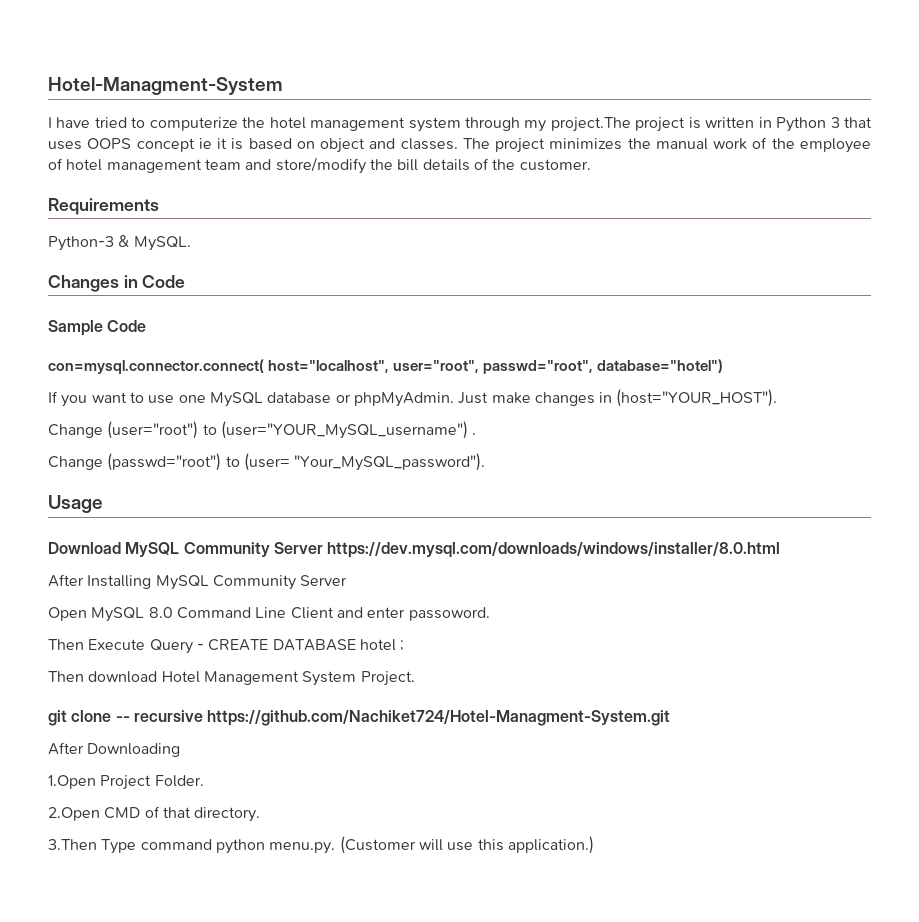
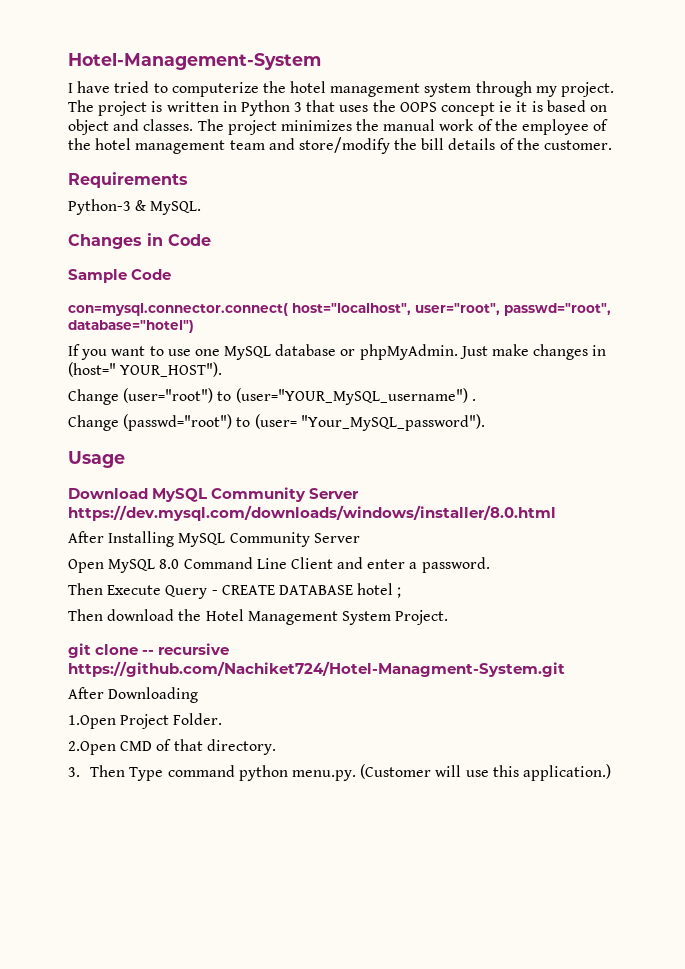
- Hotel-Managment-System
+ Hotel-Management-System
- I have tried to computerize the hotel management system through my project.The project is written in Python 3 that uses OOPS concept ie it is based on object and classes.
+ I have tried to computerize the hotel management system through my project. The project is written in Python 3 that uses the OOPS concept ie it is based on object and classes.
- The project minimizes the manual work of the employee of hotel management team and store/modify the bill details of the customer.
+ The project minimizes the manual work of the employee of the hotel management team and store/modify the bill details of the customer.
- Just make changes in (host="YOUR_HOST").
+ Just make changes in (host=" YOUR_HOST").
- Open MySQL 8.0 Command Line Client and enter passoword.
+ Open MySQL 8.0 Command Line Client and enter a password.
- Then download Hotel Management System Project.
+ Then download the Hotel Management System Project.
- 3.Then Type command python menu.py. (Customer will use this application.)
+ 3. Then Type command python menu.py. (Customer will use this application.)

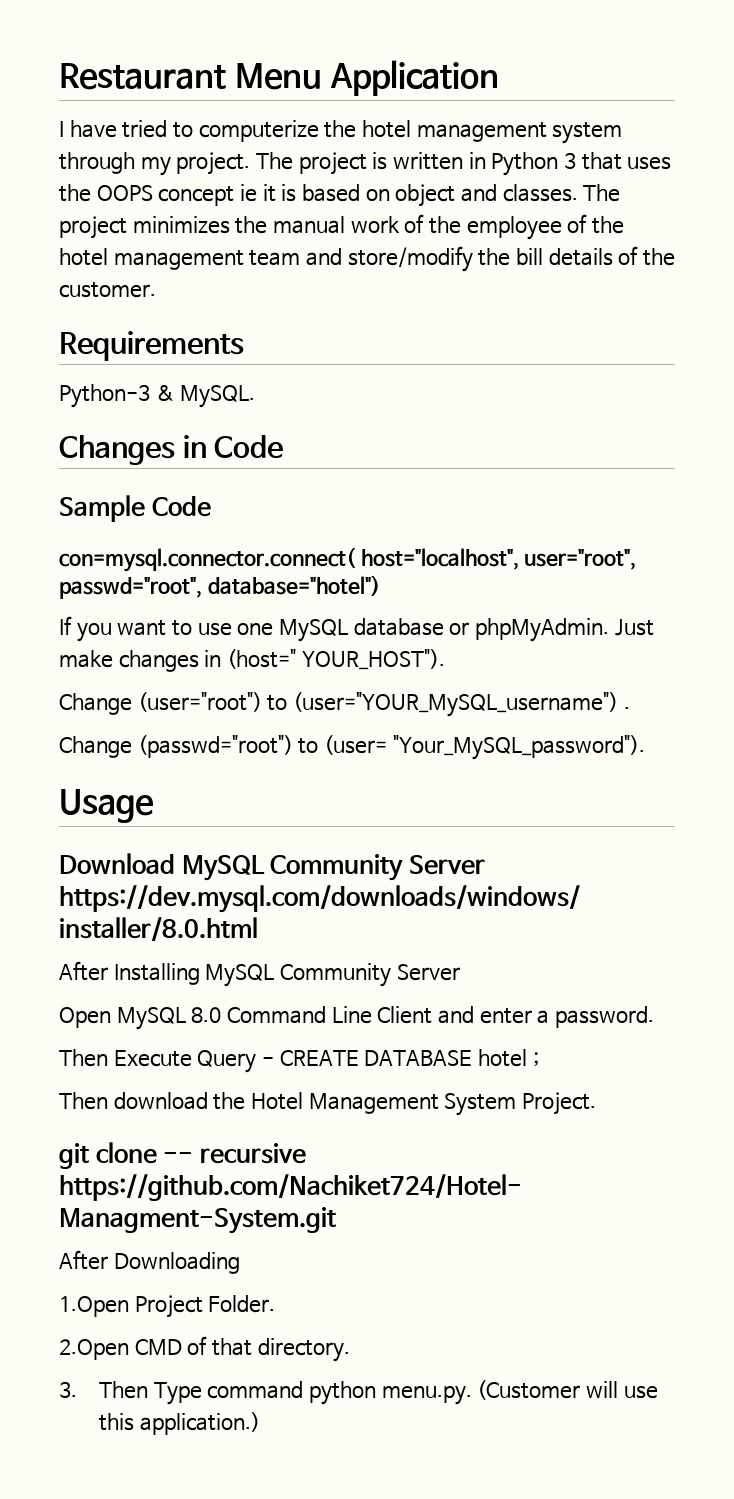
- Hotel-Management-System
+ Restaurant Menu Application

